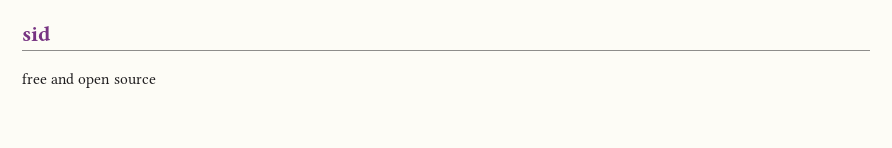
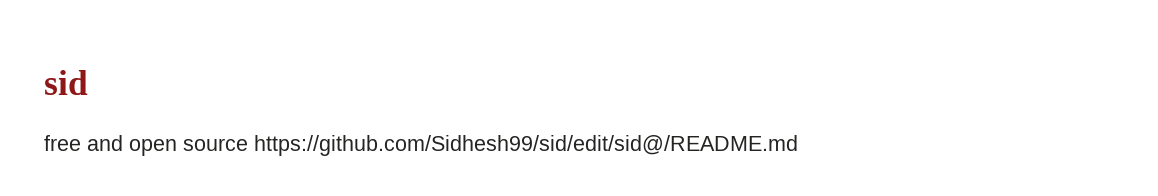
- free and open source
+ free and open source https://github.com/Sidhesh99/sid/edit/sid@/README.md

